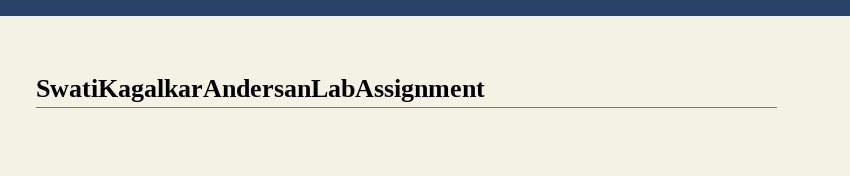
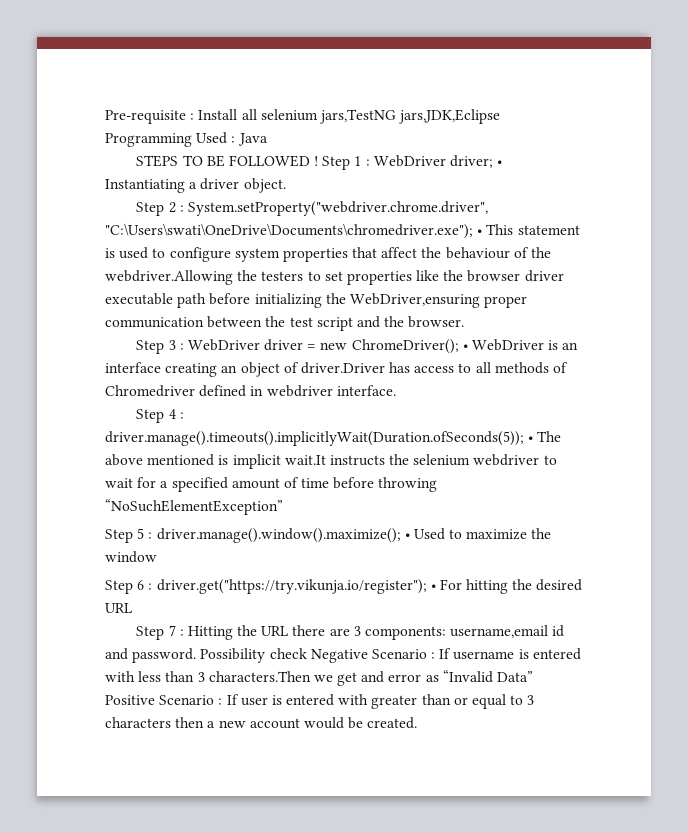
- SwatiKagalkarAndersanLabAssignment
+ Pre-requisite : Install all selenium jars,TestNG jars,JDK,Eclipse Programming Used : Java
+ STEPS TO BE FOLLOWED ! Step 1 : WebDriver driver; • Instantiating a driver object.
+ Step 2 : System.setProperty("webdriver.chrome.driver", "C:\Users\swati\OneDrive\Documents\chromedriver.exe"); • This statement is used to configure system properties that affect the behaviour of the webdriver.Allowing the testers to set properties like the browser driver executable path before initializing the WebDriver,ensuring proper communication between the test script and the browser.
+ Step 3 : WebDriver driver = new ChromeDriver(); • WebDriver is an interface creating an object of driver.Driver has access to all methods of Chromedriver defined in webdriver interface.
+ Step 4 : driver.manage().timeouts().implicitlyWait(Duration.ofSeconds(5)); • The above mentioned is implicit wait.It instructs the selenium webdriver to wait for a specified amount of time before throwing “NoSuchElementException”
+ Step 5 : driver.manage().window().maximize(); • Used to maximize the window
+ Step 6 : driver.get("https://try.vikunja.io/register"); • For hitting the desired URL
+ Step 7 : Hitting the URL there are 3 components: username,email id and password. Possibility check Negative Scenario : If username is entered with less than 3 characters.Then we get and error as “Invalid Data” Positive Scenario : If user is entered with greater than or equal to 3 characters then a new account would be created.

